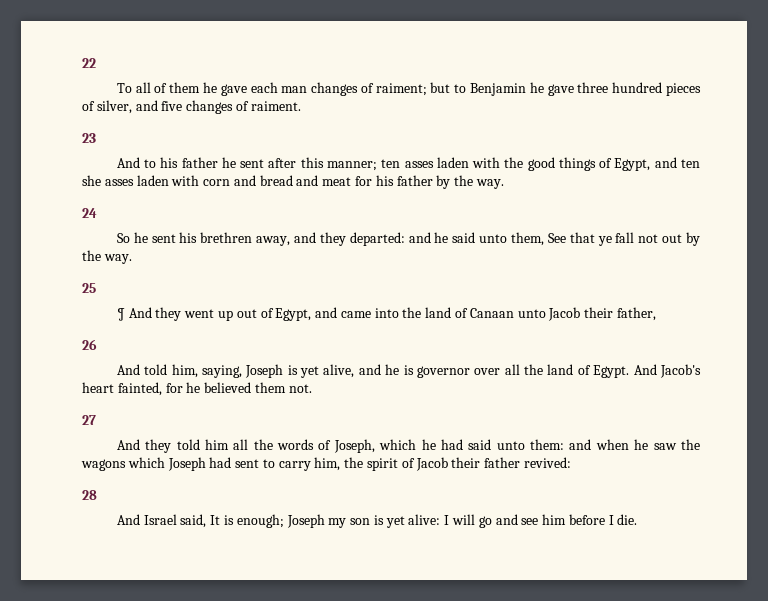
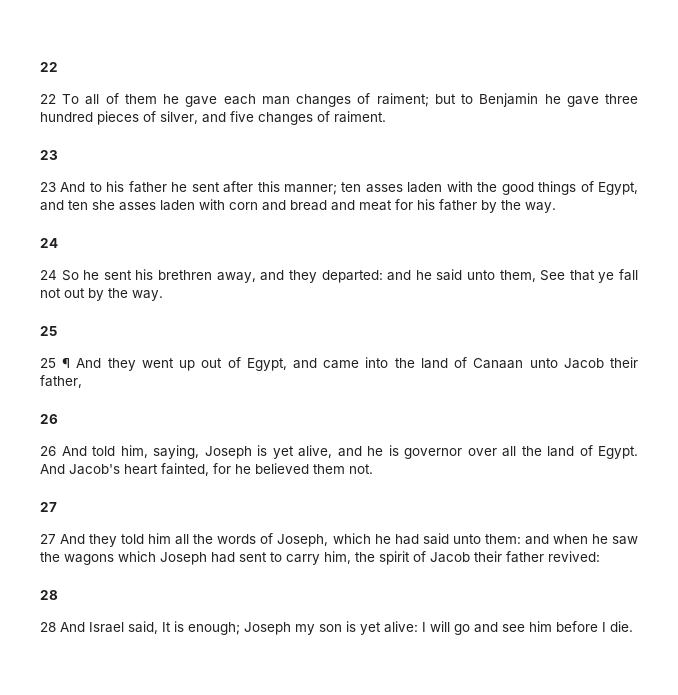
- To all of them he gave each man changes of raiment; but to Benjamin he gave three hundred pieces of silver, and five changes of raiment.
+ 22 To all of them he gave each man changes of raiment; but to Benjamin he gave three hundred pieces of silver, and five changes of raiment.
- And to his father he sent after this manner; ten asses laden with the good things of Egypt, and ten she asses laden with corn and bread and meat for his father by the way.
+ 23 And to his father he sent after this manner; ten asses laden with the good things of Egypt, and ten she asses laden with corn and bread and meat for his father by the way.
- So he sent his brethren away, and they departed: and he said unto them, See that ye fall not out by the way.
+ 24 So he sent his brethren away, and they departed: and he said unto them, See that ye fall not out by the way.
- ¶ And they went up out of Egypt, and came into the land of Canaan unto Jacob their father,
+ 25 ¶ And they went up out of Egypt, and came into the land of Canaan unto Jacob their father,
- And told him, saying, Joseph is yet alive, and he is governor over all the land of Egypt.
+ 26 And told him, saying, Joseph is yet alive, and he is governor over all the land of Egypt.
- And they told him all the words of Joseph, which he had said unto them: and when he saw the wagons which Joseph had sent to carry him, the spirit of Jacob their father revived:
+ 27 And they told him all the words of Joseph, which he had said unto them: and when he saw the wagons which Joseph had sent to carry him, the spirit of Jacob their father revived:
- And Israel said, It is enough; Joseph my son is yet alive: I will go and see him before I die.
+ 28 And Israel said, It is enough; Joseph my son is yet alive: I will go and see him before I die.

